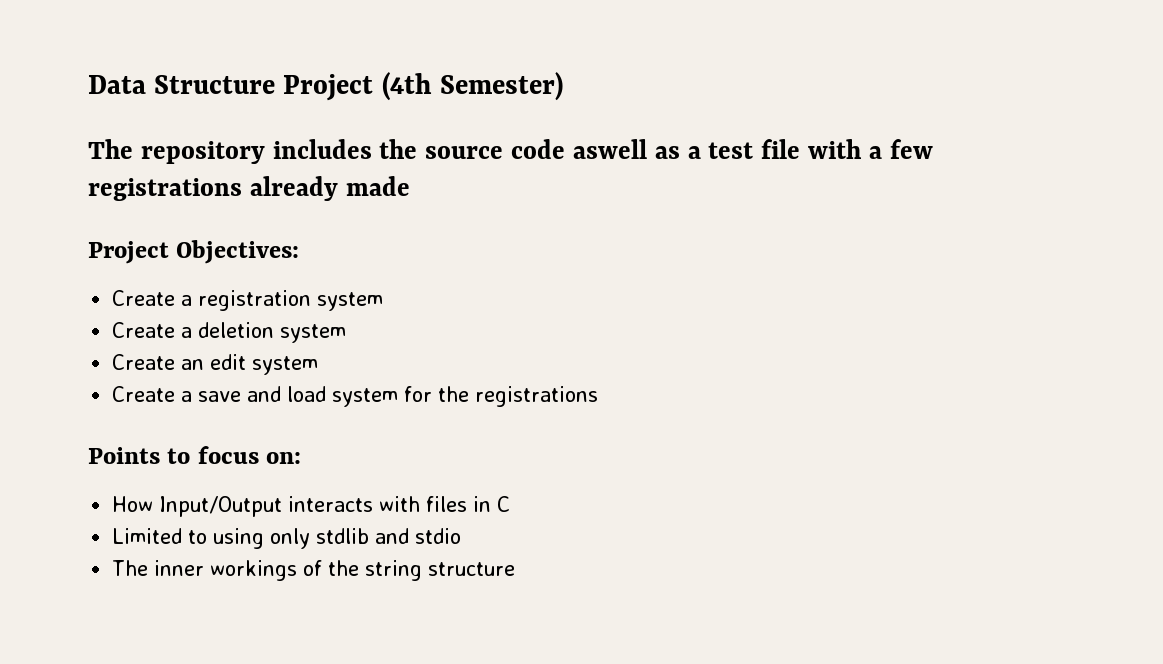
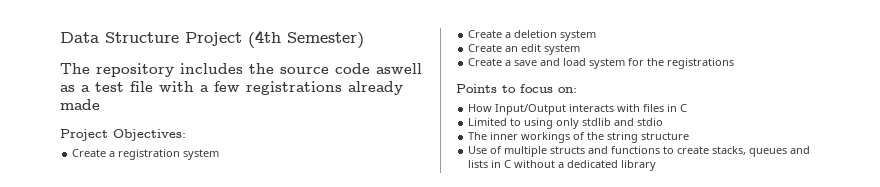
+ Use of multiple structs and functions to create stacks, queues and lists in C without a dedicated library

